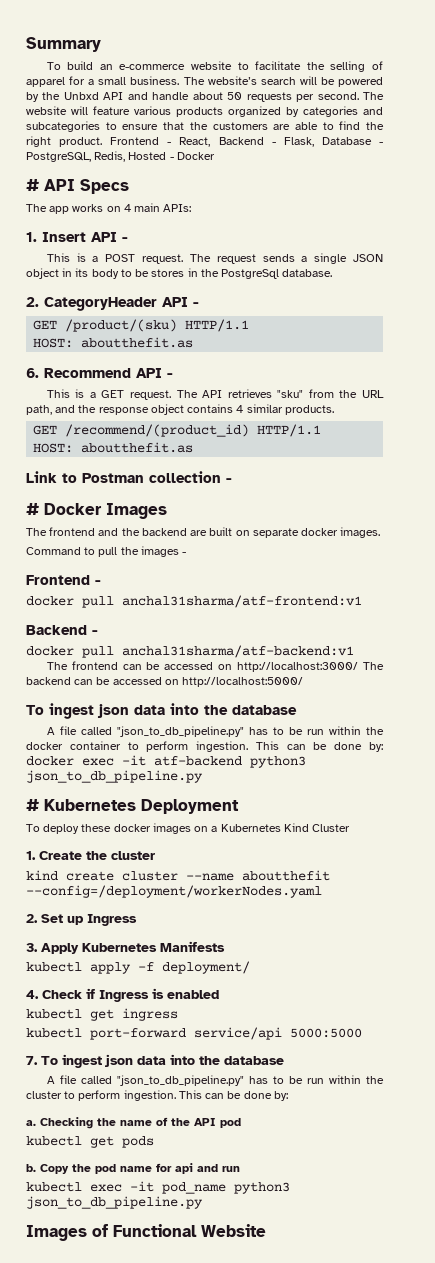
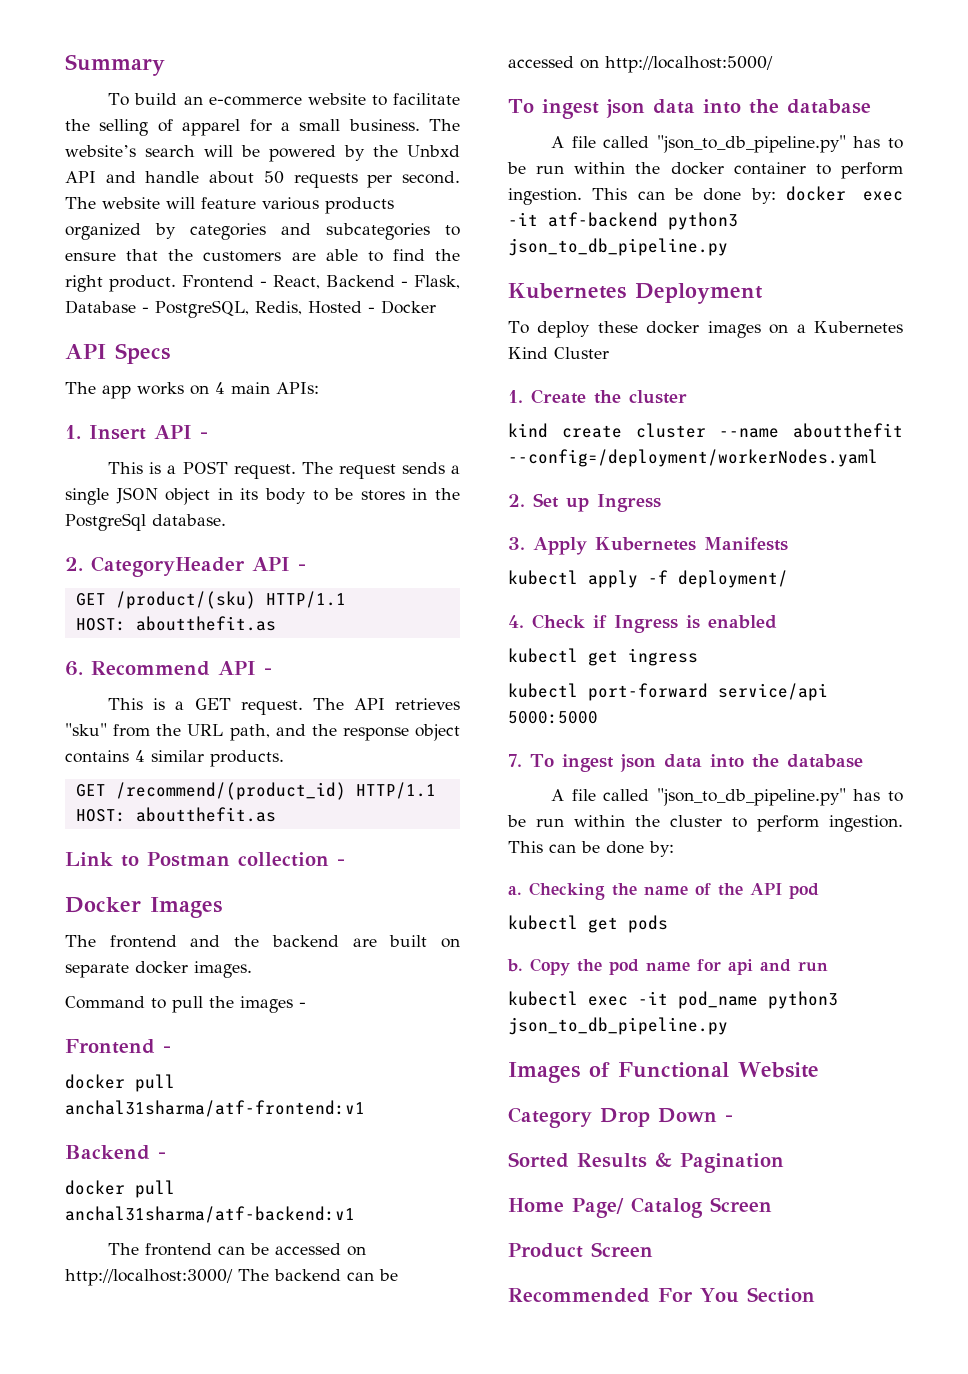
- # API Specs
+ API Specs
- # Docker Images
+ Docker Images
- # Kubernetes Deployment
+ Kubernetes Deployment
+ Category Drop Down -
+ Sorted Results & Pagination
+ Home Page/ Catalog Screen
+ Product Screen
+ Recommended For You Section

